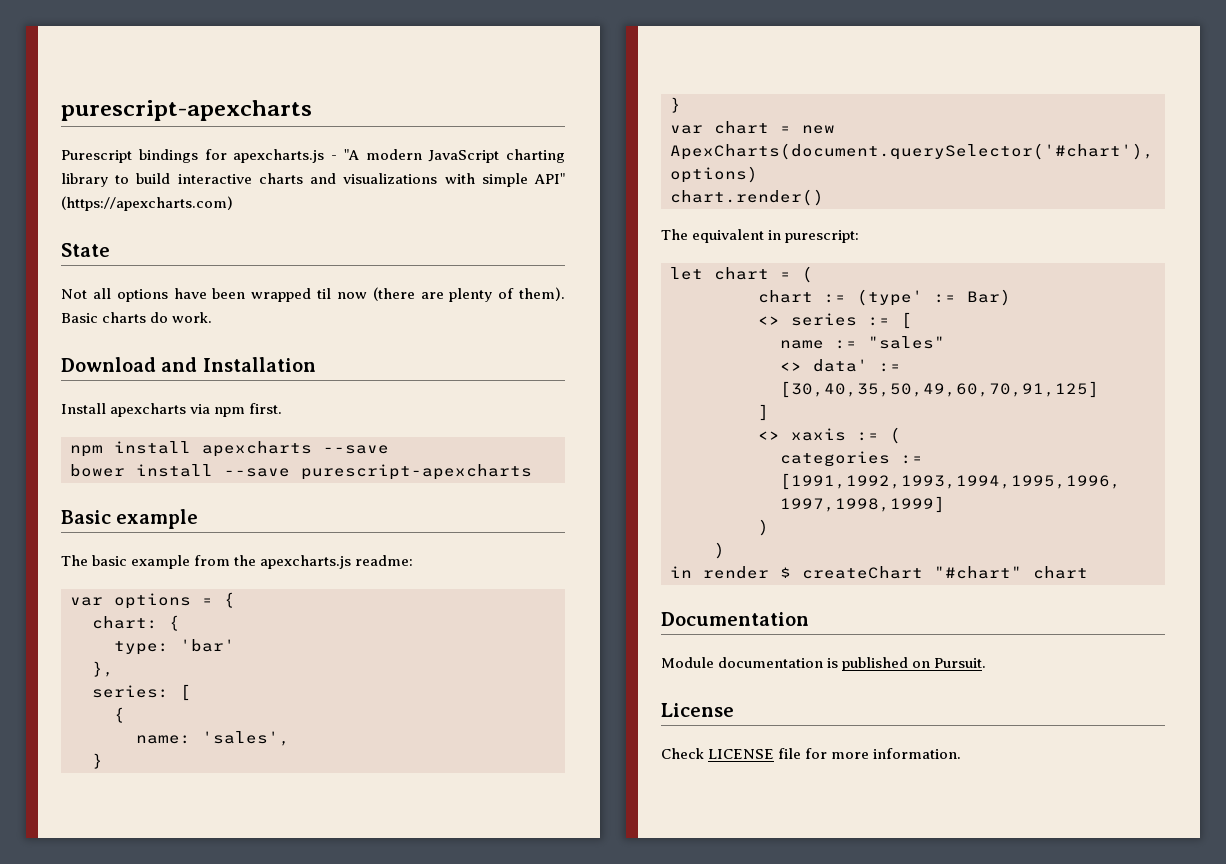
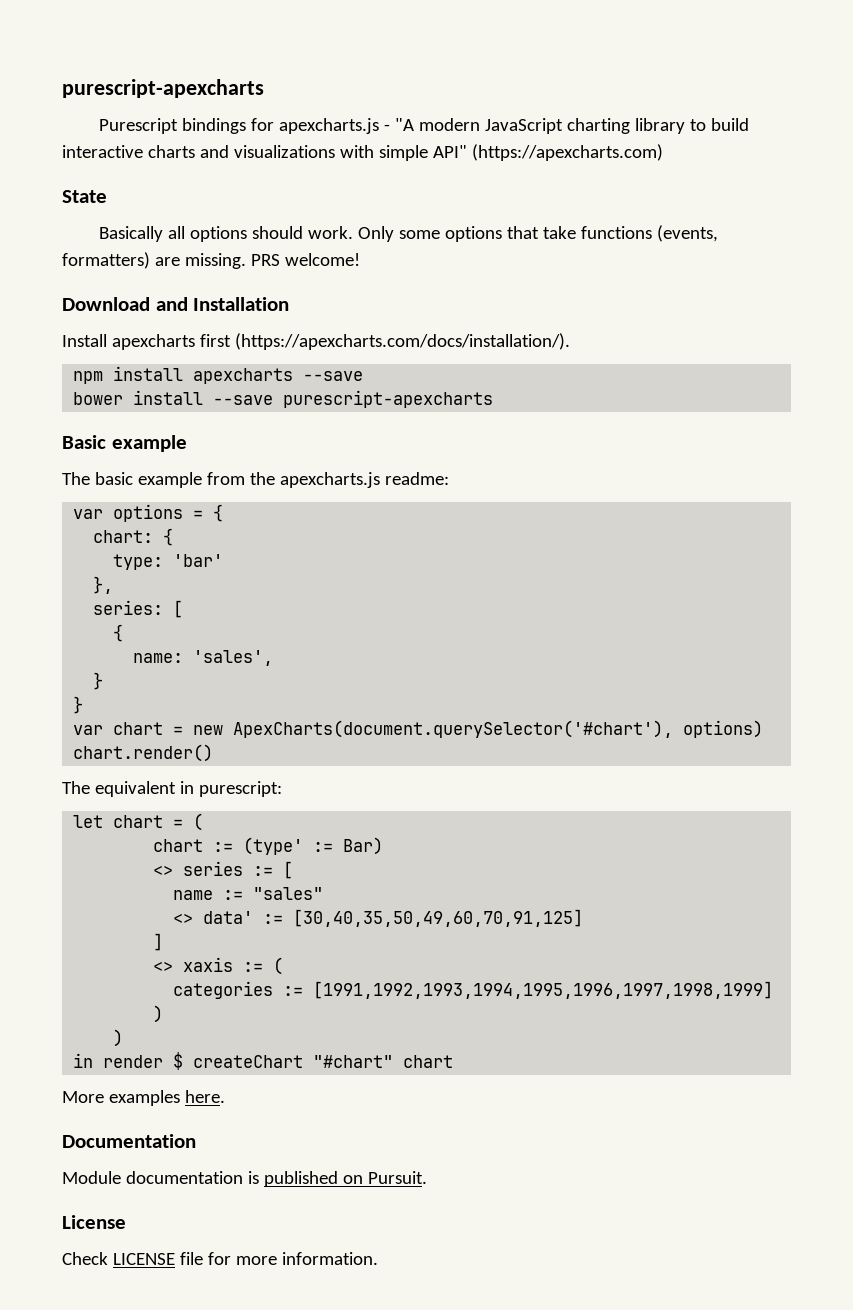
- Not all options have been wrapped til now (there are plenty of them). Basic charts do work.
+ Basically all options should work. Only some options that take functions (events, formatters) are missing. PRS welcome!
- Install apexcharts via npm first.
+ Install apexcharts first (https://apexcharts.com/docs/installation/).
+ More examples here.

